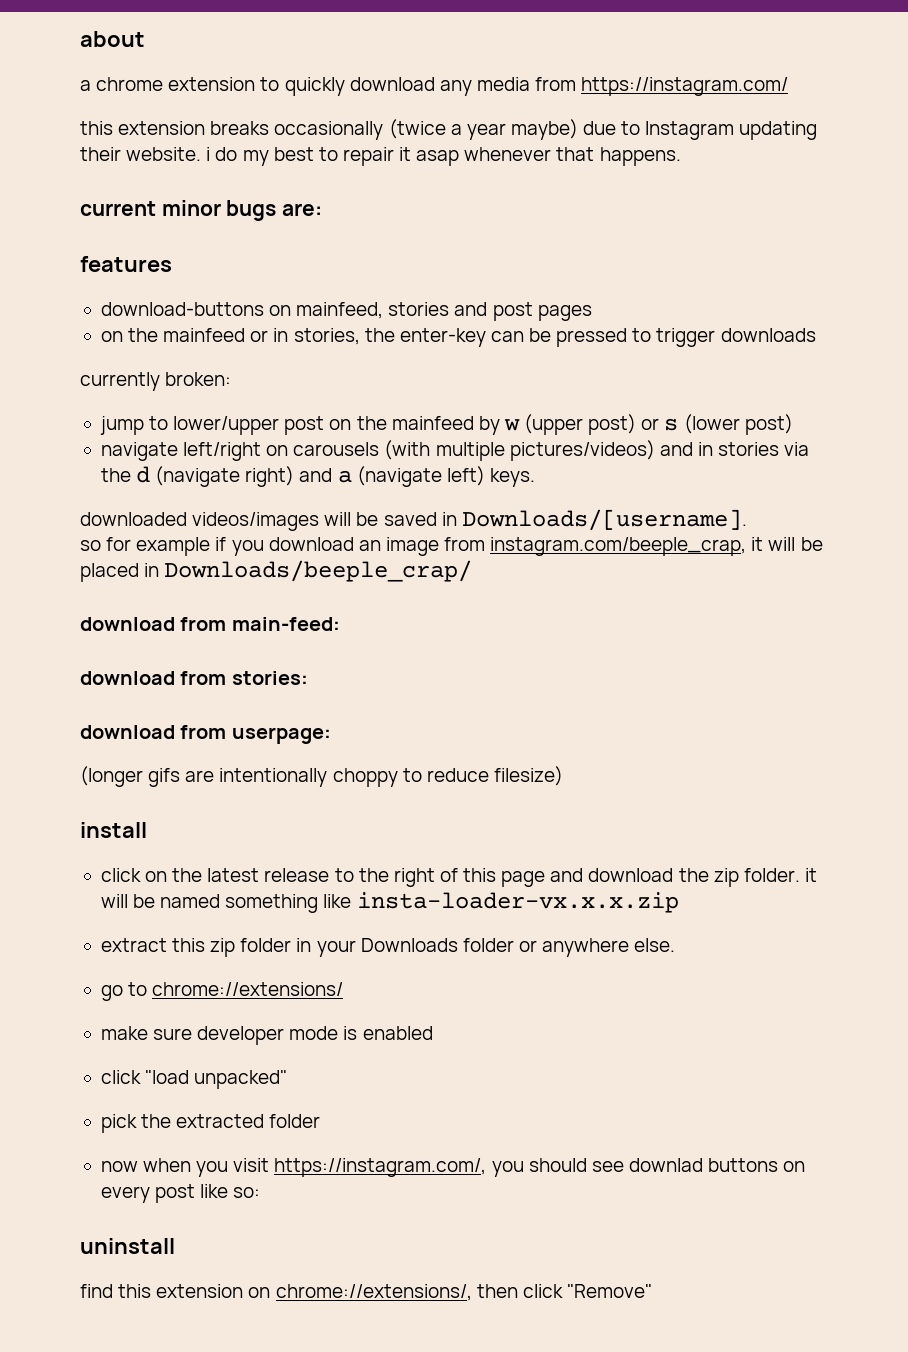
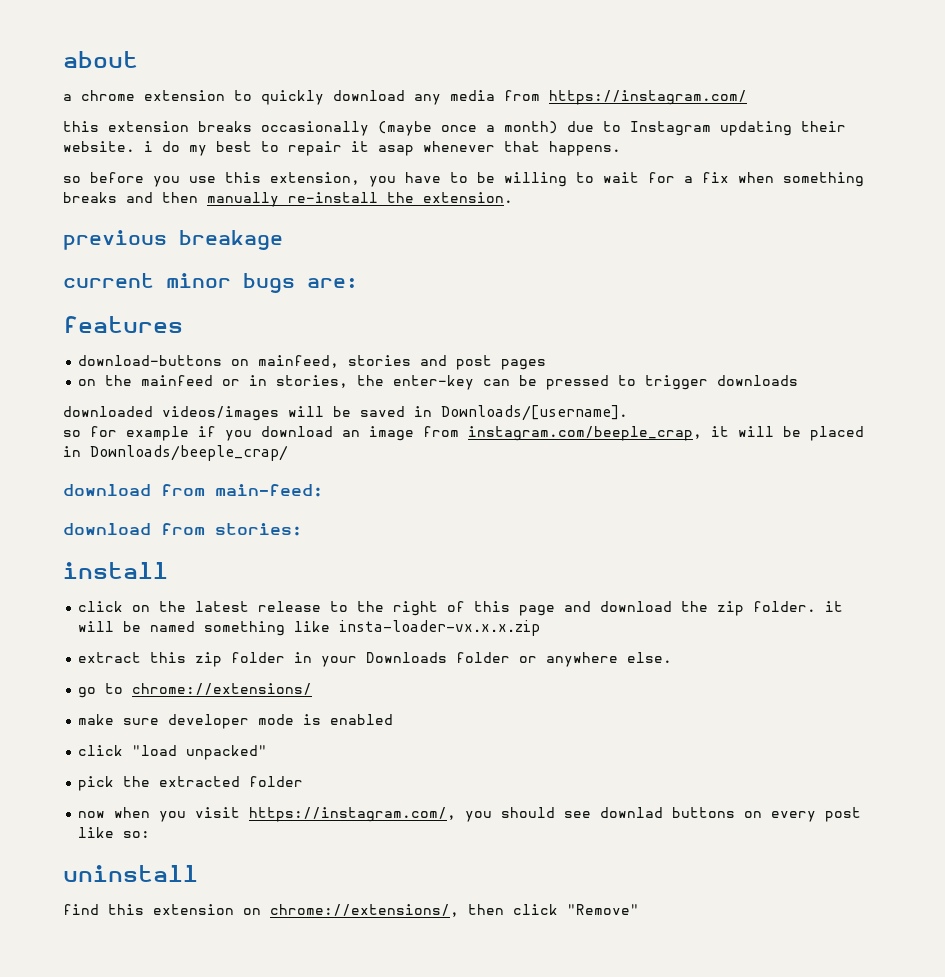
- this extension breaks occasionally (twice a year maybe) due to Instagram updating their website. i do my best to repair it asap whenever that happens.
+ this extension breaks occasionally (maybe once a month) due to Instagram updating their website. i do my best to repair it asap whenever that happens.
+ so before you use this extension, you have to be willing to wait for a fix when something breaks and then manually re-install the extension.
+ previous breakage
- currently broken:
- jump to lower/upper post on the mainfeed by w (upper post) or s (lower post)
- navigate left/right on carousels (with multiple pictures/videos) and in stories via the d (navigate right) and a (navigate left) keys.
- download from userpage:
- (longer gifs are intentionally choppy to reduce filesize)

